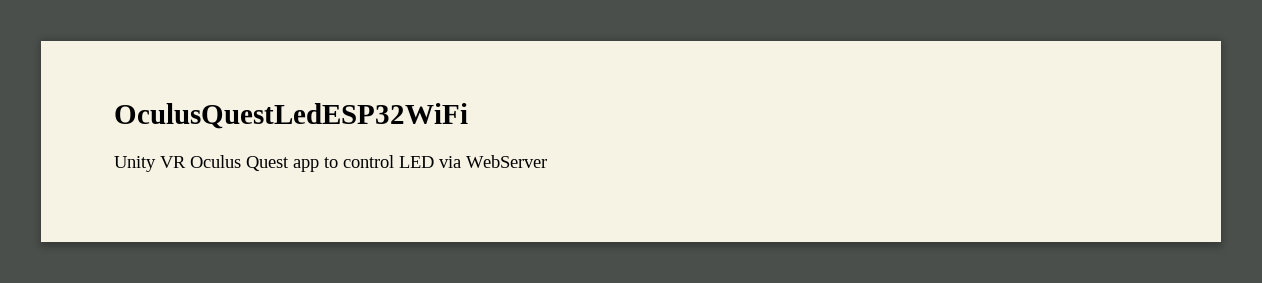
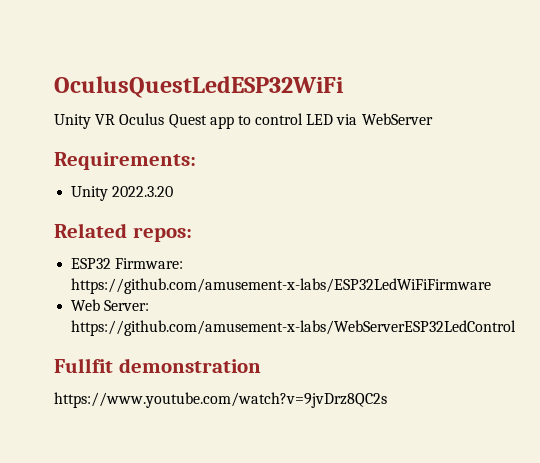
+ Requirements:
+ Unity 2022.3.20
+ Related repos:
+ ESP32 Firmware: https://github.com/amusement-x-labs/ESP32LedWiFiFirmware
+ Web Server: https://github.com/amusement-x-labs/WebServerESP32LedControl
+ Fullfit demonstration
+ https://www.youtube.com/watch?v=9jvDrz8QC2s

